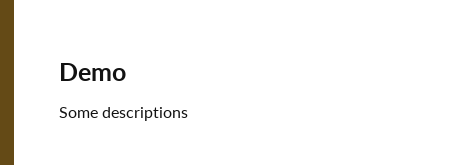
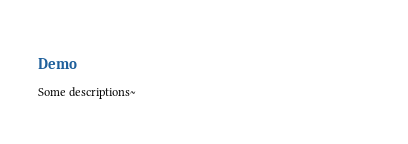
- Some descriptions
+ Some descriptions~

